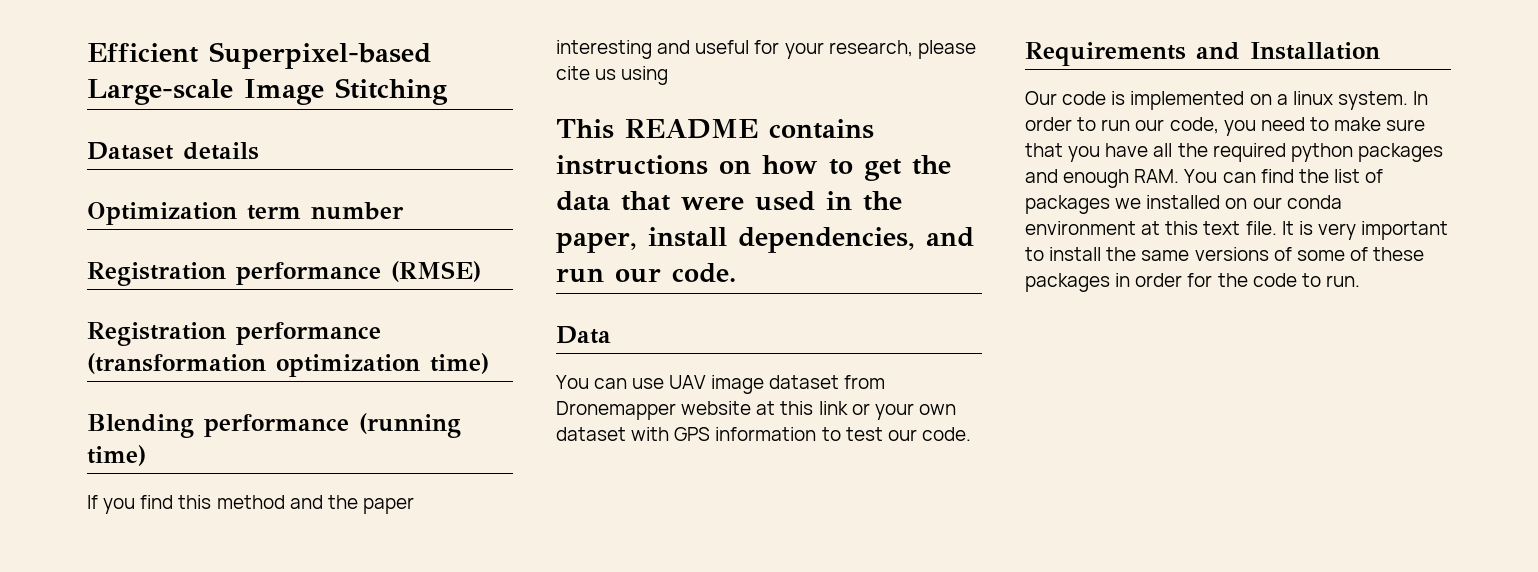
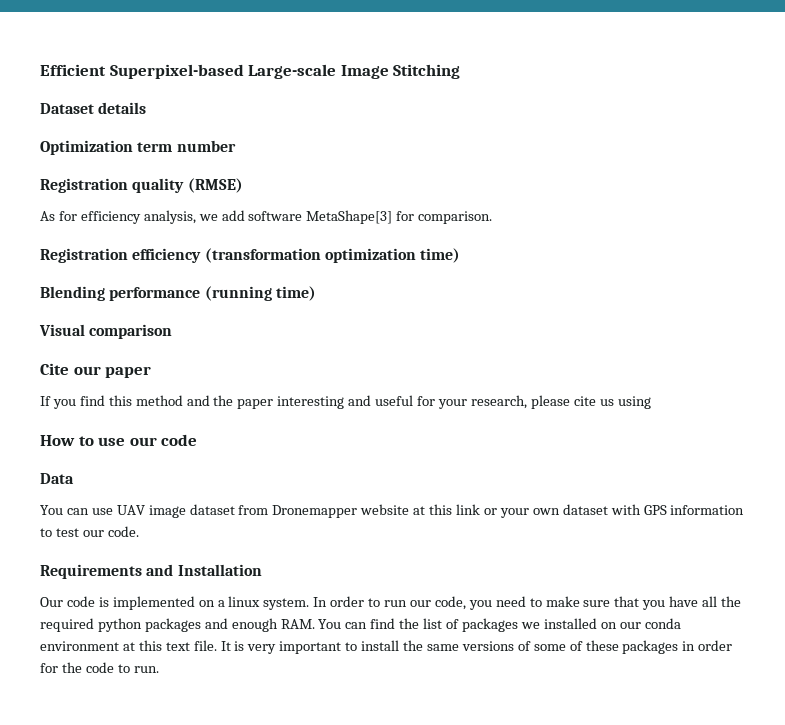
- Registration performance (RMSE)
+ Registration quality (RMSE)
- Registration performance (transformation optimization time)
+ As for efficiency analysis, we add software MetaShape[3] for comparison.
+ Registration efficiency (transformation optimization time)
+ Visual comparison
+ Cite our paper
- This README contains instructions on how to get the data that were used in the paper, install dependencies, and run our code.
+ How to use our code

